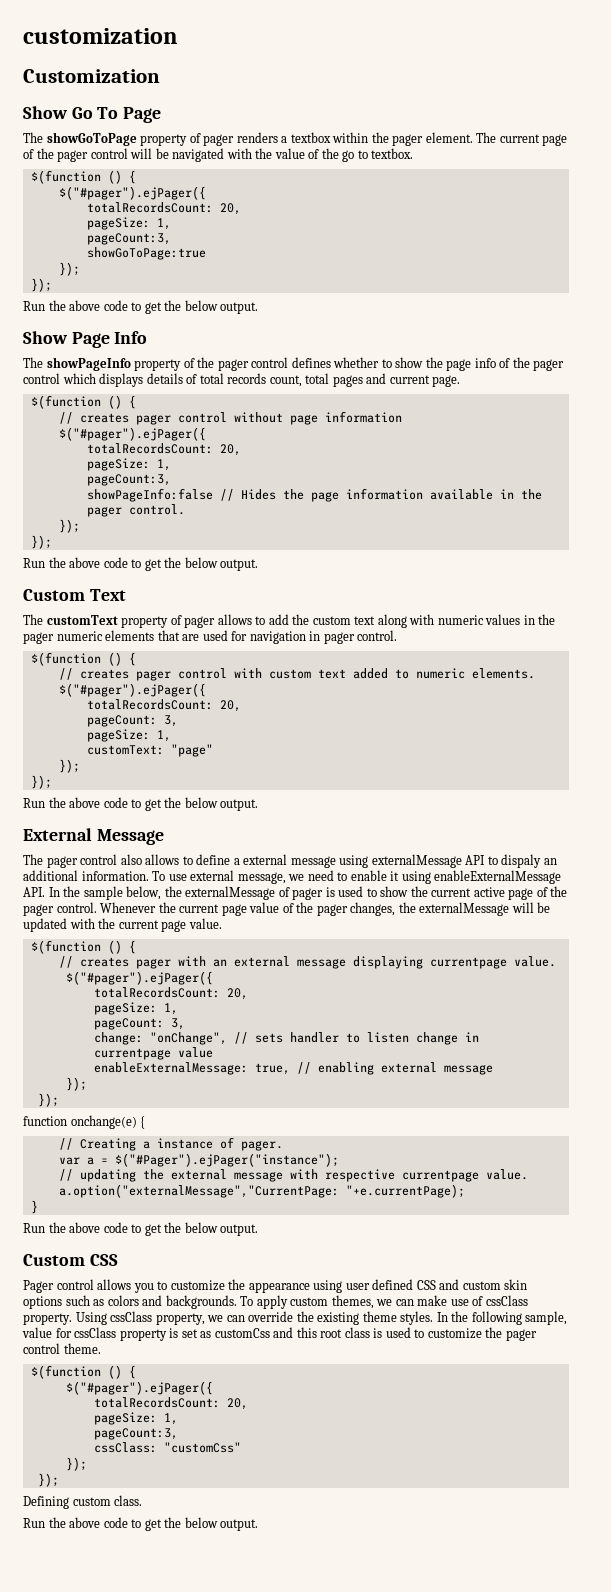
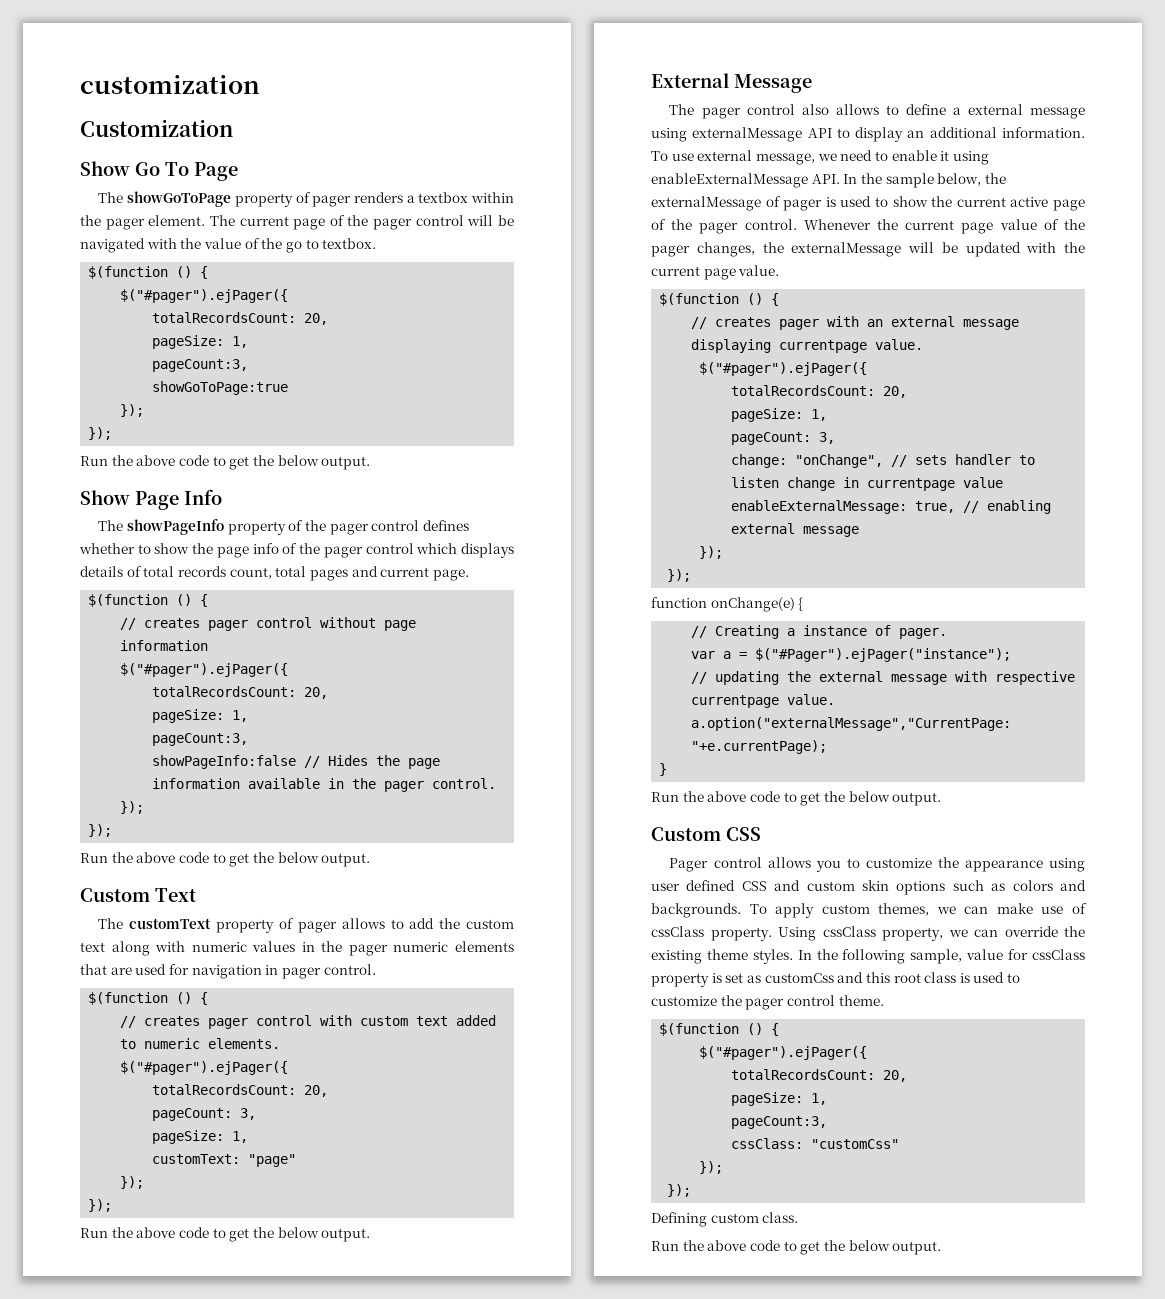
- The pager control also allows to define a external message using externalMessage API to dispaly an additional information.
+ The pager control also allows to define a external message using externalMessage API to display an additional information.
- function onchange(e) {
+ function onChange(e) {

